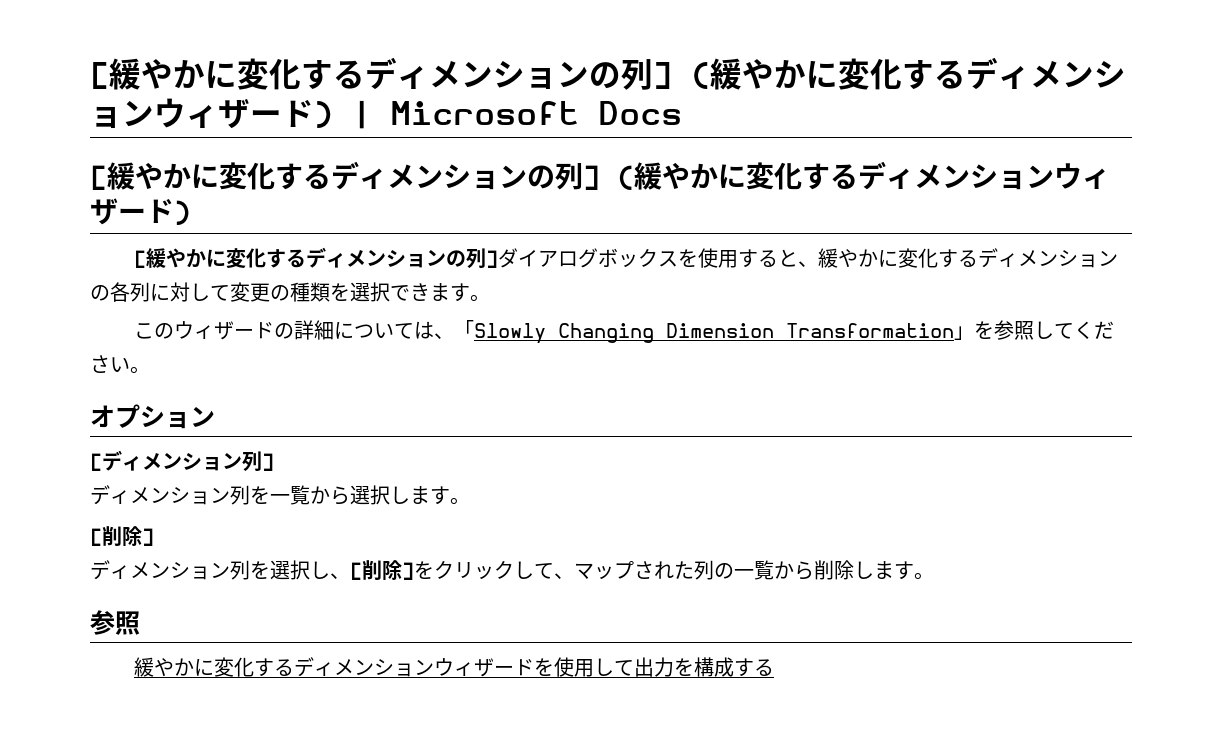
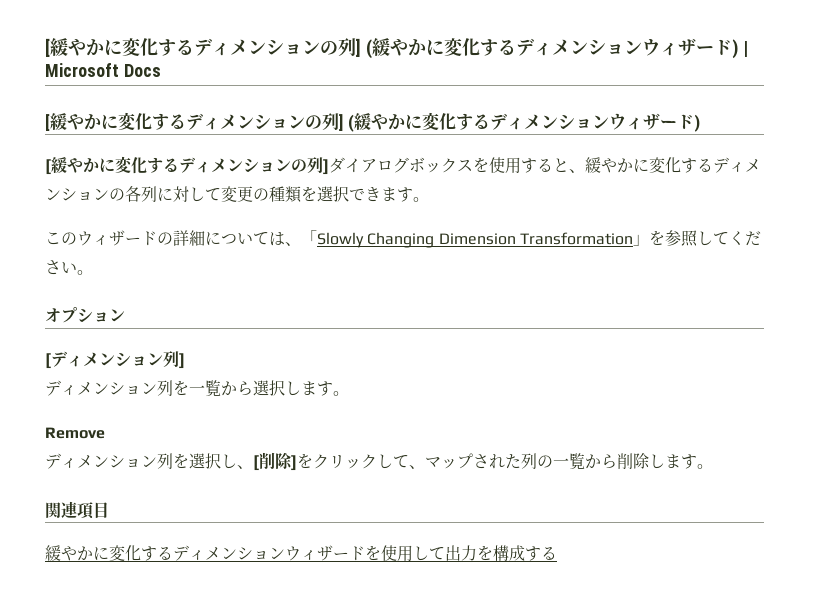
  ディメンション列を一覧から選択します。
- [削除]
+ Remove
  ディメンション列を選択し、[削除]をクリックして、マップされた列の一覧から削除します。
- 参照
+ 関連項目

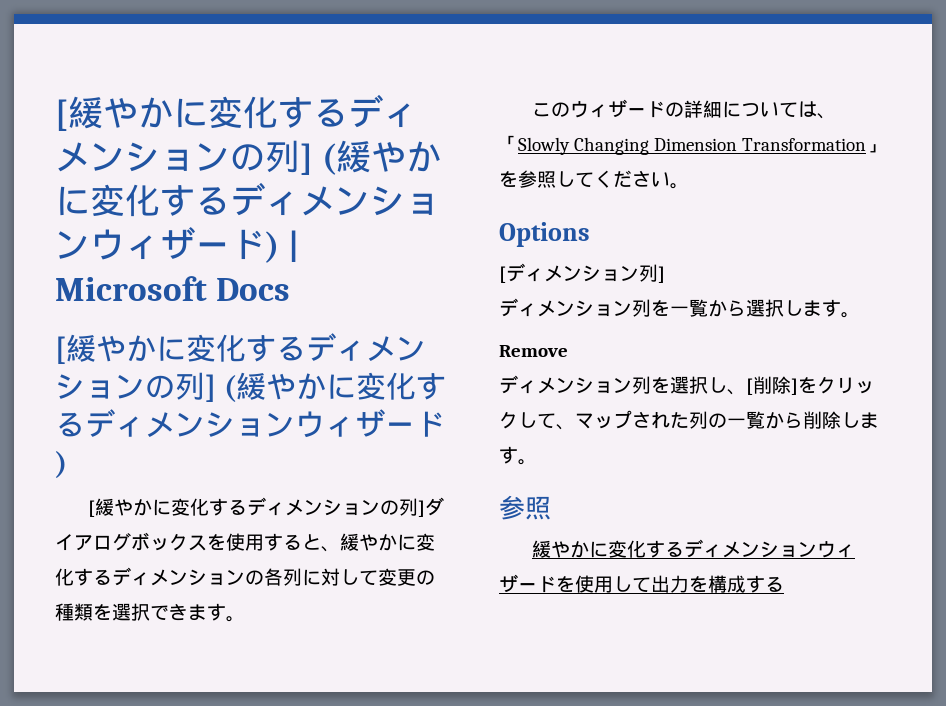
- オプション
+ Options
  ディメンション列を選択し、[削除]をクリックして、マップされた列の一覧から削除します。
- 関連項目
+ 参照

